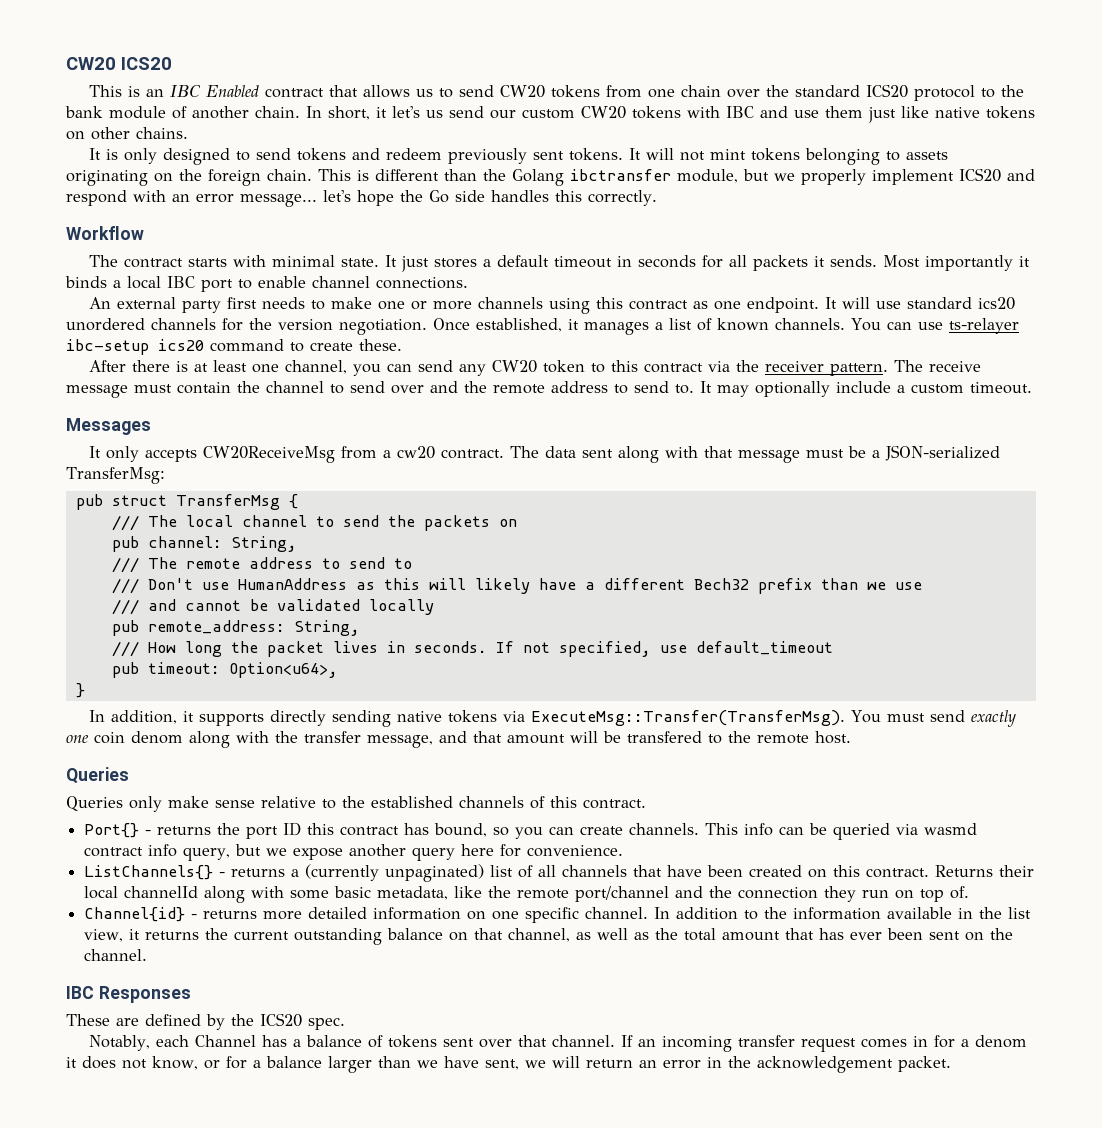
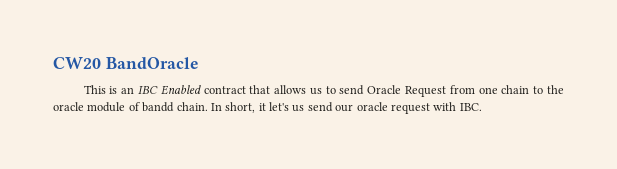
- CW20 ICS20
+ CW20 BandOracle
- This is an IBC Enabled contract that allows us to send CW20 tokens from one chain over the standard ICS20 protocol to the bank module of another chain.
+ This is an IBC Enabled contract that allows us to send Oracle Request from one chain to the oracle module of bandd chain.
- In short, it let's us send our custom CW20 tokens with IBC and use them just like native tokens on other chains.
- It is only designed to send tokens and redeem previously sent tokens. It will not mint tokens belonging to assets originating on the foreign chain. This is different than the Golang ibctransfer module, but we properly implement ICS20 and respond with an error message... let's hope the Go side handles this correctly.
- Workflow
- The contract starts with minimal state. It just stores a default timeout in seconds for all packets it sends. Most importantly it binds a local IBC port to enable channel connections.
- An external party first needs to make one or more channels using this contract as one endpoint. It will use standard ics20 unordered channels for the version negotiation. Once established, it manages a list of known channels. You can use ts-relayer ibc-setup ics20 command to create these.
- After there is at least one channel, you can send any CW20 token to this contract via the receiver pattern. The receive message must contain the channel to send over and the remote address to send to. It may optionally include a custom timeout.
- Messages
- It only accepts CW20ReceiveMsg from a cw20 contract. The data sent along with that message must be a JSON-serialized TransferMsg:
- pub struct TransferMsg {
- /// The local channel to send the packets on
- pub channel: String,
- /// The remote address to send to
- /// Don't use HumanAddress as this will likely have a different Bech32 prefix than we use
- /// and cannot be validated locally
- pub remote_address: String,
- /// How long the packet lives in seconds. If not specified, use default_timeout
- pub timeout: Option<u64>,
- }
- In addition, it supports directly sending native tokens via ExecuteMsg::Transfer(TransferMsg). You must send exactly one coin denom along with the transfer message, and that amount will be transfered to the remote host.
- Queries
- Queries only make sense relative to the established channels of this contract.
- Port{} - returns the port ID this contract has bound, so you can create channels. This info can be queried via wasmd contract info query, but we expose another query here for convenience.
- ListChannels{} - returns a (currently unpaginated) list of all channels that have been created on this contract. Returns their local channelId along with some basic metadata, like the remote port/channel and the connection they run on top of.
- Channel{id} - returns more detailed information on one specific channel. In addition to the information available in the list view, it returns the current outstanding balance on that channel, as well as the total amount that has ever been sent on the channel.
- IBC Responses
- These are defined by the ICS20 spec.
- Notably, each Channel has a balance of tokens sent over that channel. If an incoming transfer request comes in for a denom it does not know, or for a balance larger than we have sent, we will return an error in the acknowledgement packet.
+ In short, it let's us send our oracle request with IBC.

